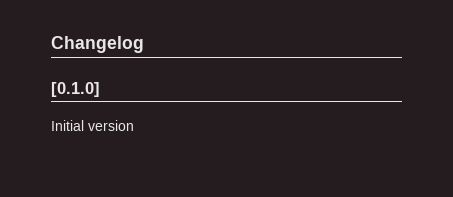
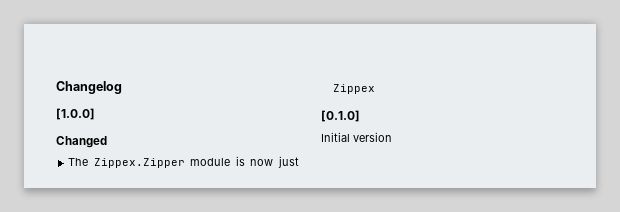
+ [1.0.0]
+ Changed
+ The Zippex.Zipper module is now just Zippex

